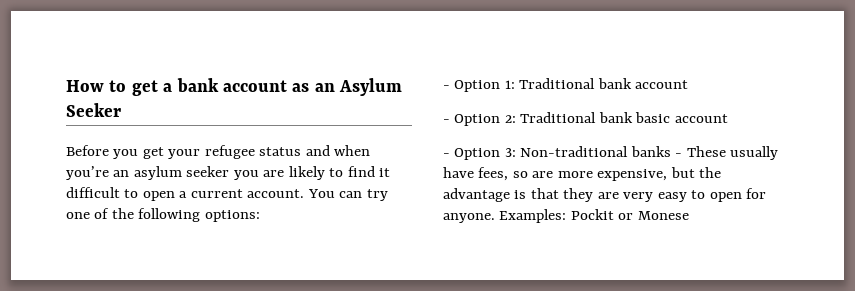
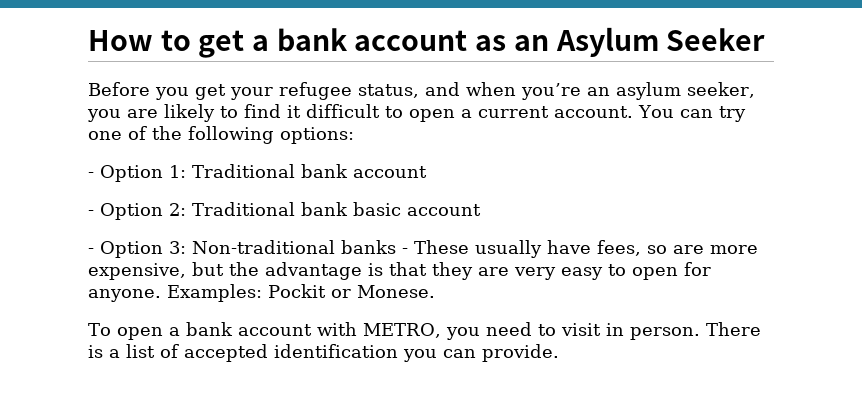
- Before you get your refugee status and when you’re an asylum seeker you are likely to find it difficult to open a current account.
+ Before you get your refugee status, and when you’re an asylum seeker, you are likely to find it difficult to open a current account.
- Examples: Pockit or Monese
+ Examples: Pockit or Monese.
+ To open a bank account with METRO, you need to visit in person. There is a list of accepted identification you can provide.

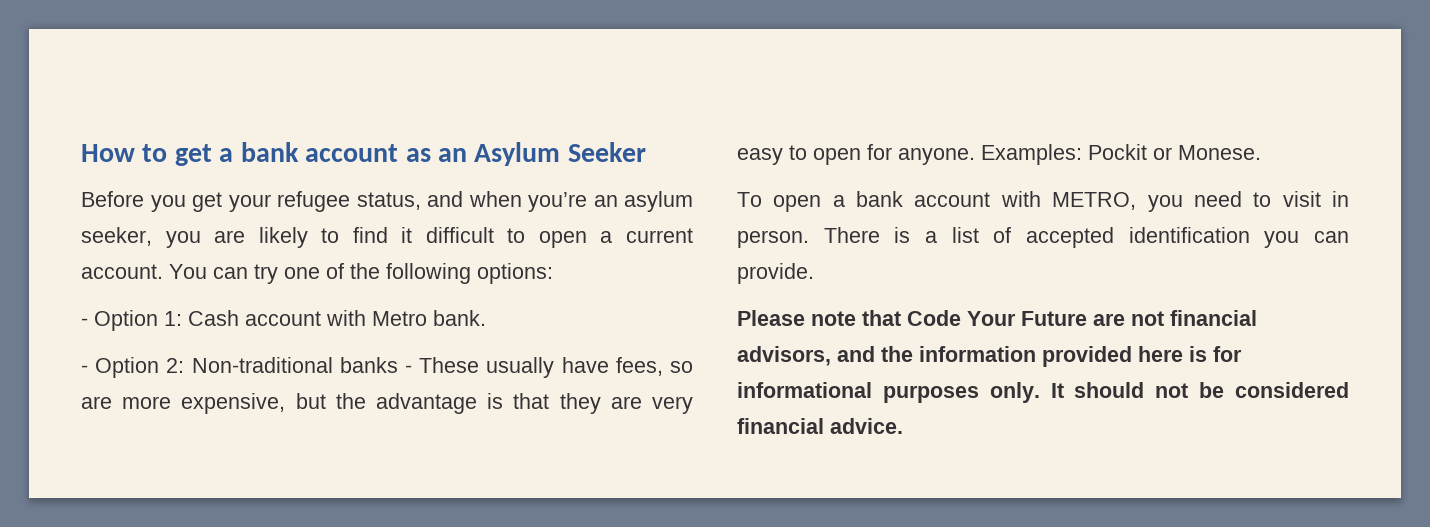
- - Option 1: Traditional bank account
+ - Option 1: Cash account with Metro bank.
- - Option 2: Traditional bank basic account
- - Option 3: Non-traditional banks - These usually have fees, so are more expensive, but the advantage is that they are very easy to open for anyone.
+ - Option 2: Non-traditional banks - These usually have fees, so are more expensive, but the advantage is that they are very easy to open for anyone.
+ Please note that Code Your Future are not financial advisors, and the information provided here is for informational purposes only. It should not be considered financial advice.

